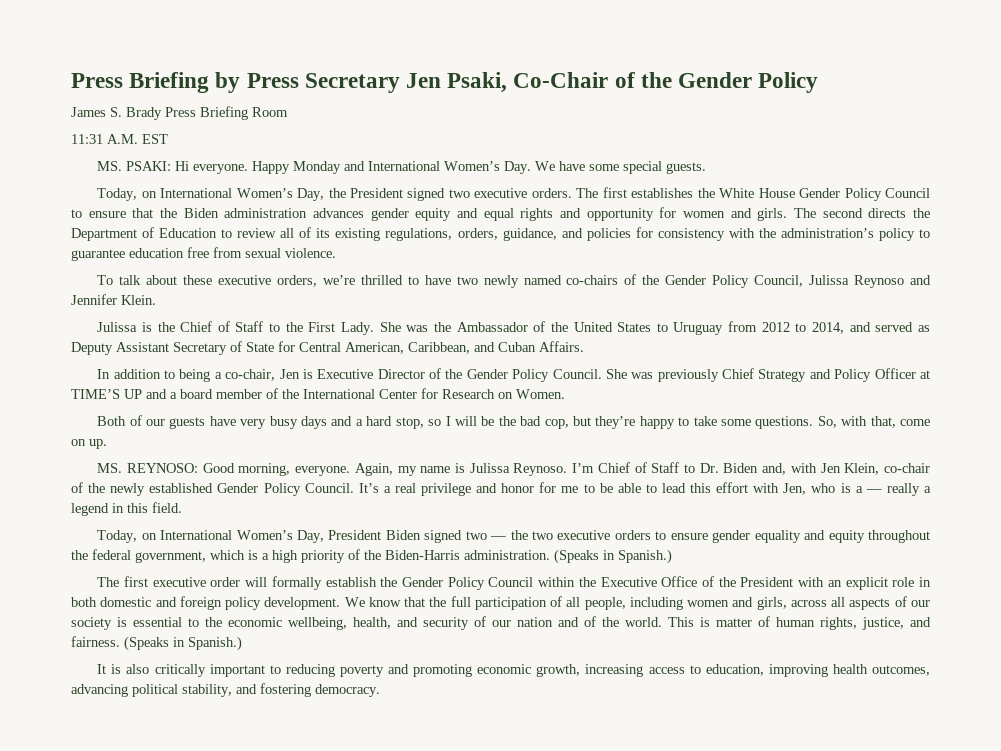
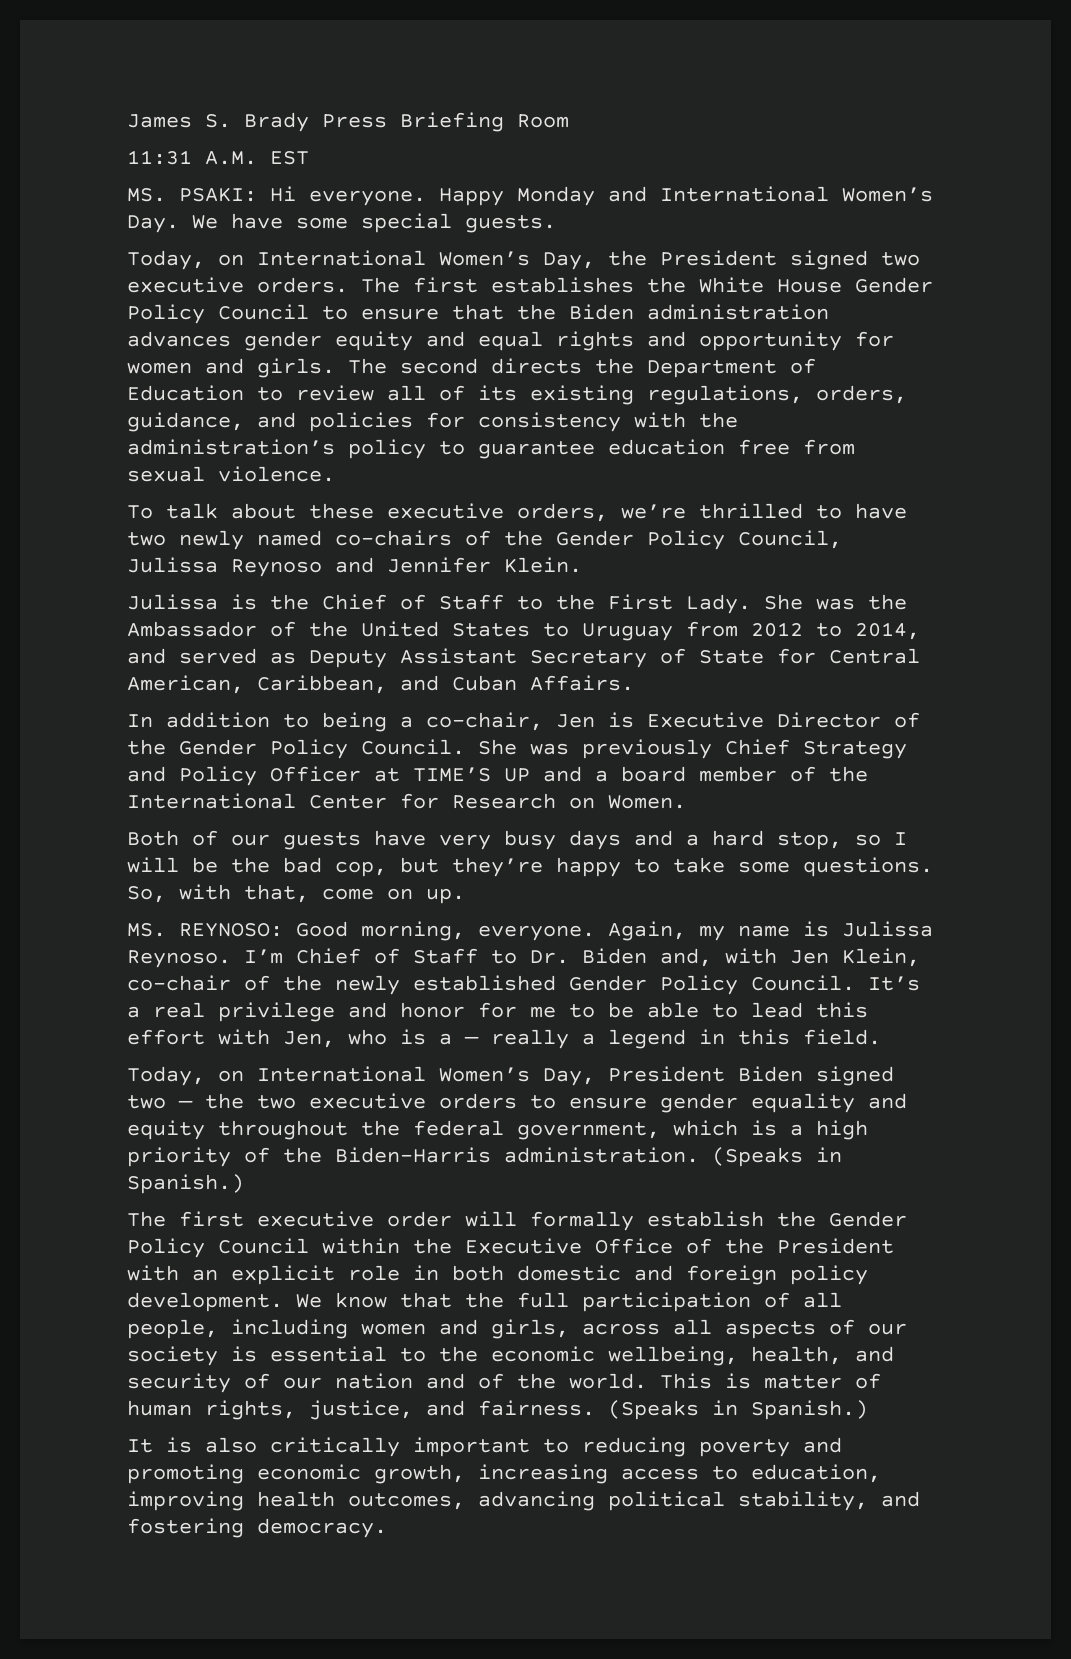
- Press Briefing by Press Secretary Jen Psaki, Co-Chair of the Gender Policy

